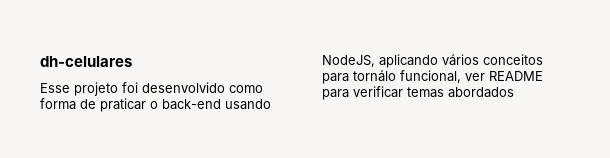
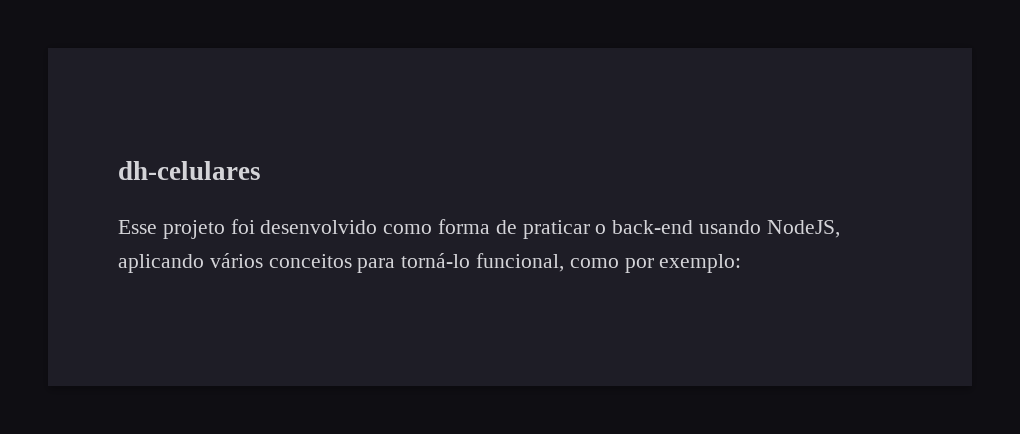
- Esse projeto foi desenvolvido como forma de praticar o back-end usando NodeJS, aplicando vários conceitos para tornálo funcional, ver README para verificar temas abordados
+ Esse projeto foi desenvolvido como forma de praticar o back-end usando NodeJS, aplicando vários conceitos para torná-lo funcional, como por exemplo:

